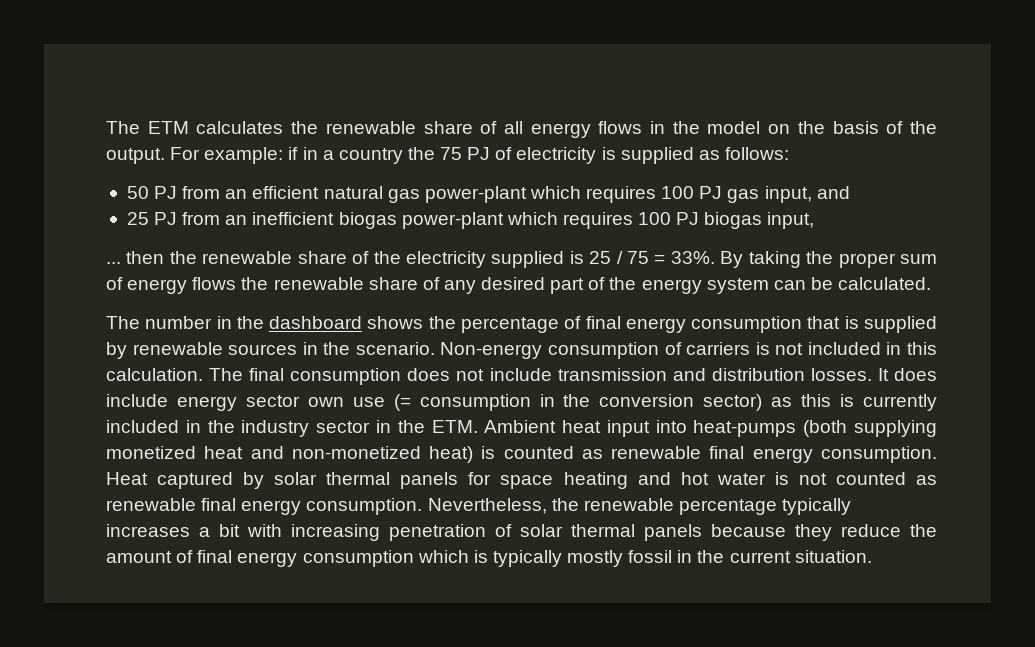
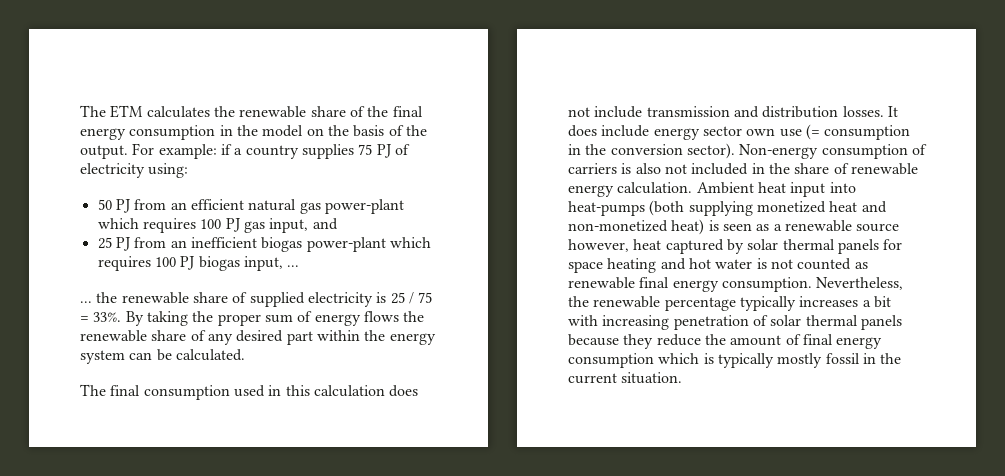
- The ETM calculates the renewable share of all energy flows in the model on the basis of the output.
+ The ETM calculates the renewable share of the final energy consumption in the model on the basis of the output.
- For example: if in a country the 75 PJ of electricity is supplied as follows:
+ For example: if a country supplies 75 PJ of electricity using:
- 25 PJ from an inefficient biogas power-plant which requires 100 PJ biogas input,
- ... then the renewable share of the electricity supplied is 25 / 75 = 33%.
+ 25 PJ from an inefficient biogas power-plant which requires 100 PJ biogas input, ...
+ ... the renewable share of supplied electricity is 25 / 75 = 33%.
- By taking the proper sum of energy flows the renewable share of any desired part of the energy system can be calculated.
+ By taking the proper sum of energy flows the renewable share of any desired part within the energy system can be calculated.
- The number in the dashboard shows the percentage of final energy consumption that is supplied by renewable sources in the scenario. Non-energy consumption of carriers is not included in this calculation. The final consumption does not include transmission and distribution losses.
+ The final consumption used in this calculation does not include transmission and distribution losses.
- It does include energy sector own use (= consumption in the conversion sector) as this is currently included in the industry sector in the ETM. Ambient heat input into heat-pumps (both supplying monetized heat and non-monetized heat) is counted as renewable final energy consumption. Heat captured by solar thermal panels for space heating and hot water is not counted as renewable final energy consumption.
+ It does include energy sector own use (= consumption in the conversion sector). Non-energy consumption of carriers is also not included in the share of renewable energy calculation. Ambient heat input into heat-pumps (both supplying monetized heat and non-monetized heat) is seen as a renewable source however, heat captured by solar thermal panels for space heating and hot water is not counted as renewable final energy consumption.

